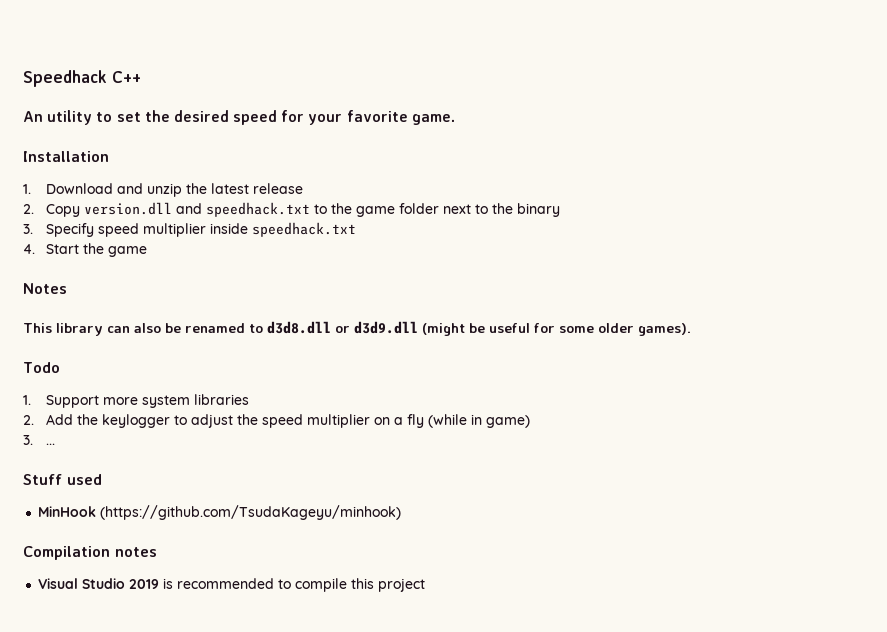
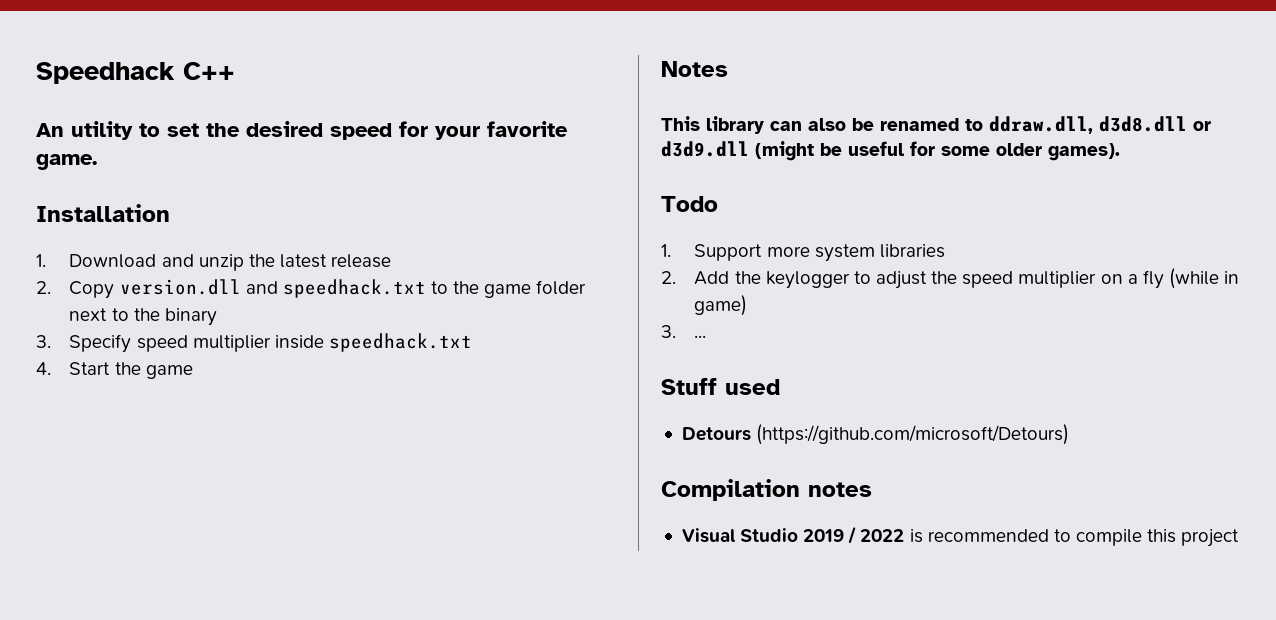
- This library can also be renamed to d3d8.dll or d3d9.dll (might be useful for some older games).
+ This library can also be renamed to ddraw.dll, d3d8.dll or d3d9.dll (might be useful for some older games).
- MinHook (https://github.com/TsudaKageyu/minhook)
+ Detours (https://github.com/microsoft/Detours)
- Visual Studio 2019 is recommended to compile this project
+ Visual Studio 2019 / 2022 is recommended to compile this project

